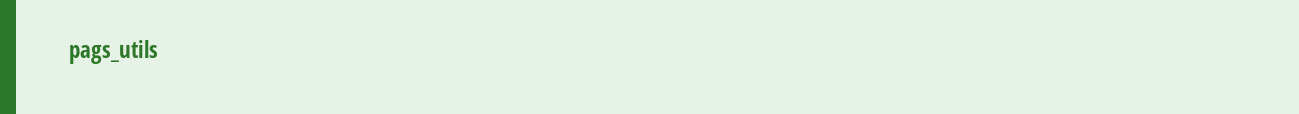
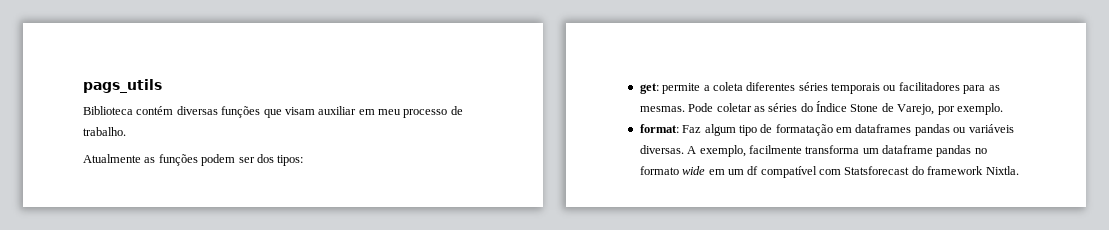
+ Biblioteca contém diversas funções que visam auxiliar em meu processo de trabalho.
+ Atualmente as funções podem ser dos tipos:
+ get: permite a coleta diferentes séries temporais ou facilitadores para as mesmas. Pode coletar as séries do Índice Stone de Varejo, por exemplo.
+ format: Faz algum tipo de formatação em dataframes pandas ou variáveis diversas. A exemplo, facilmente transforma um dataframe pandas no formato wide em um df compatível com Statsforecast do framework Nixtla.

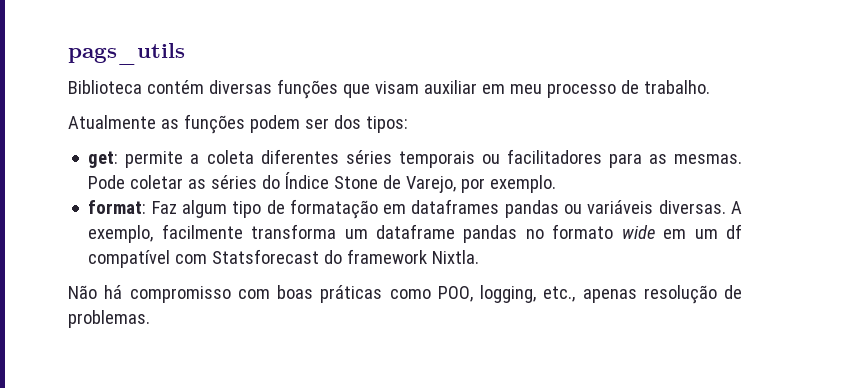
+ Não há compromisso com boas práticas como POO, logging, etc., apenas resolução de problemas.

